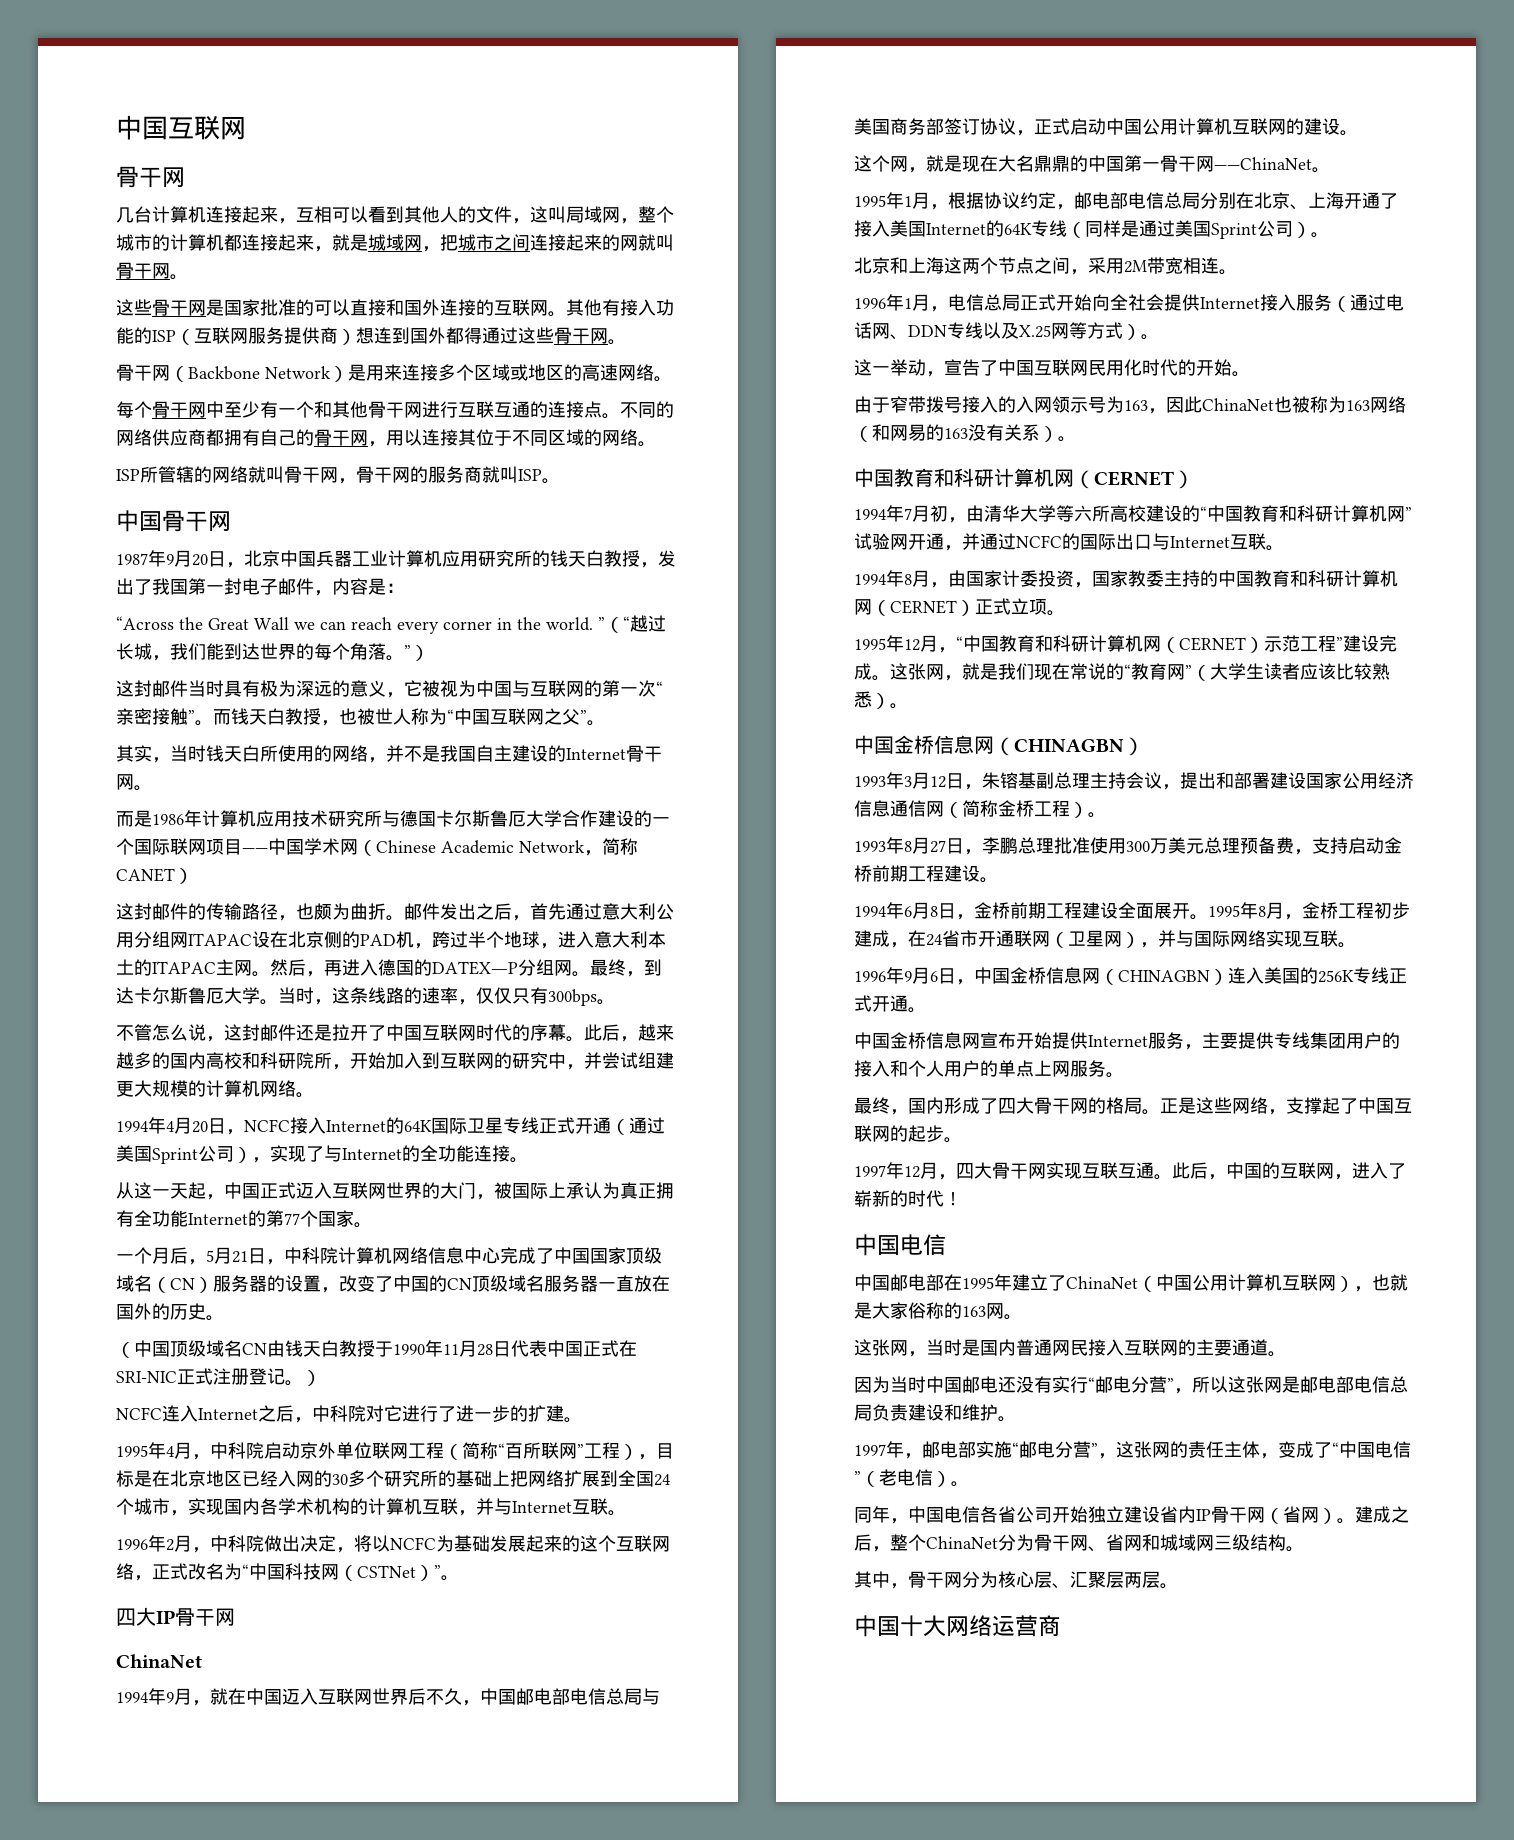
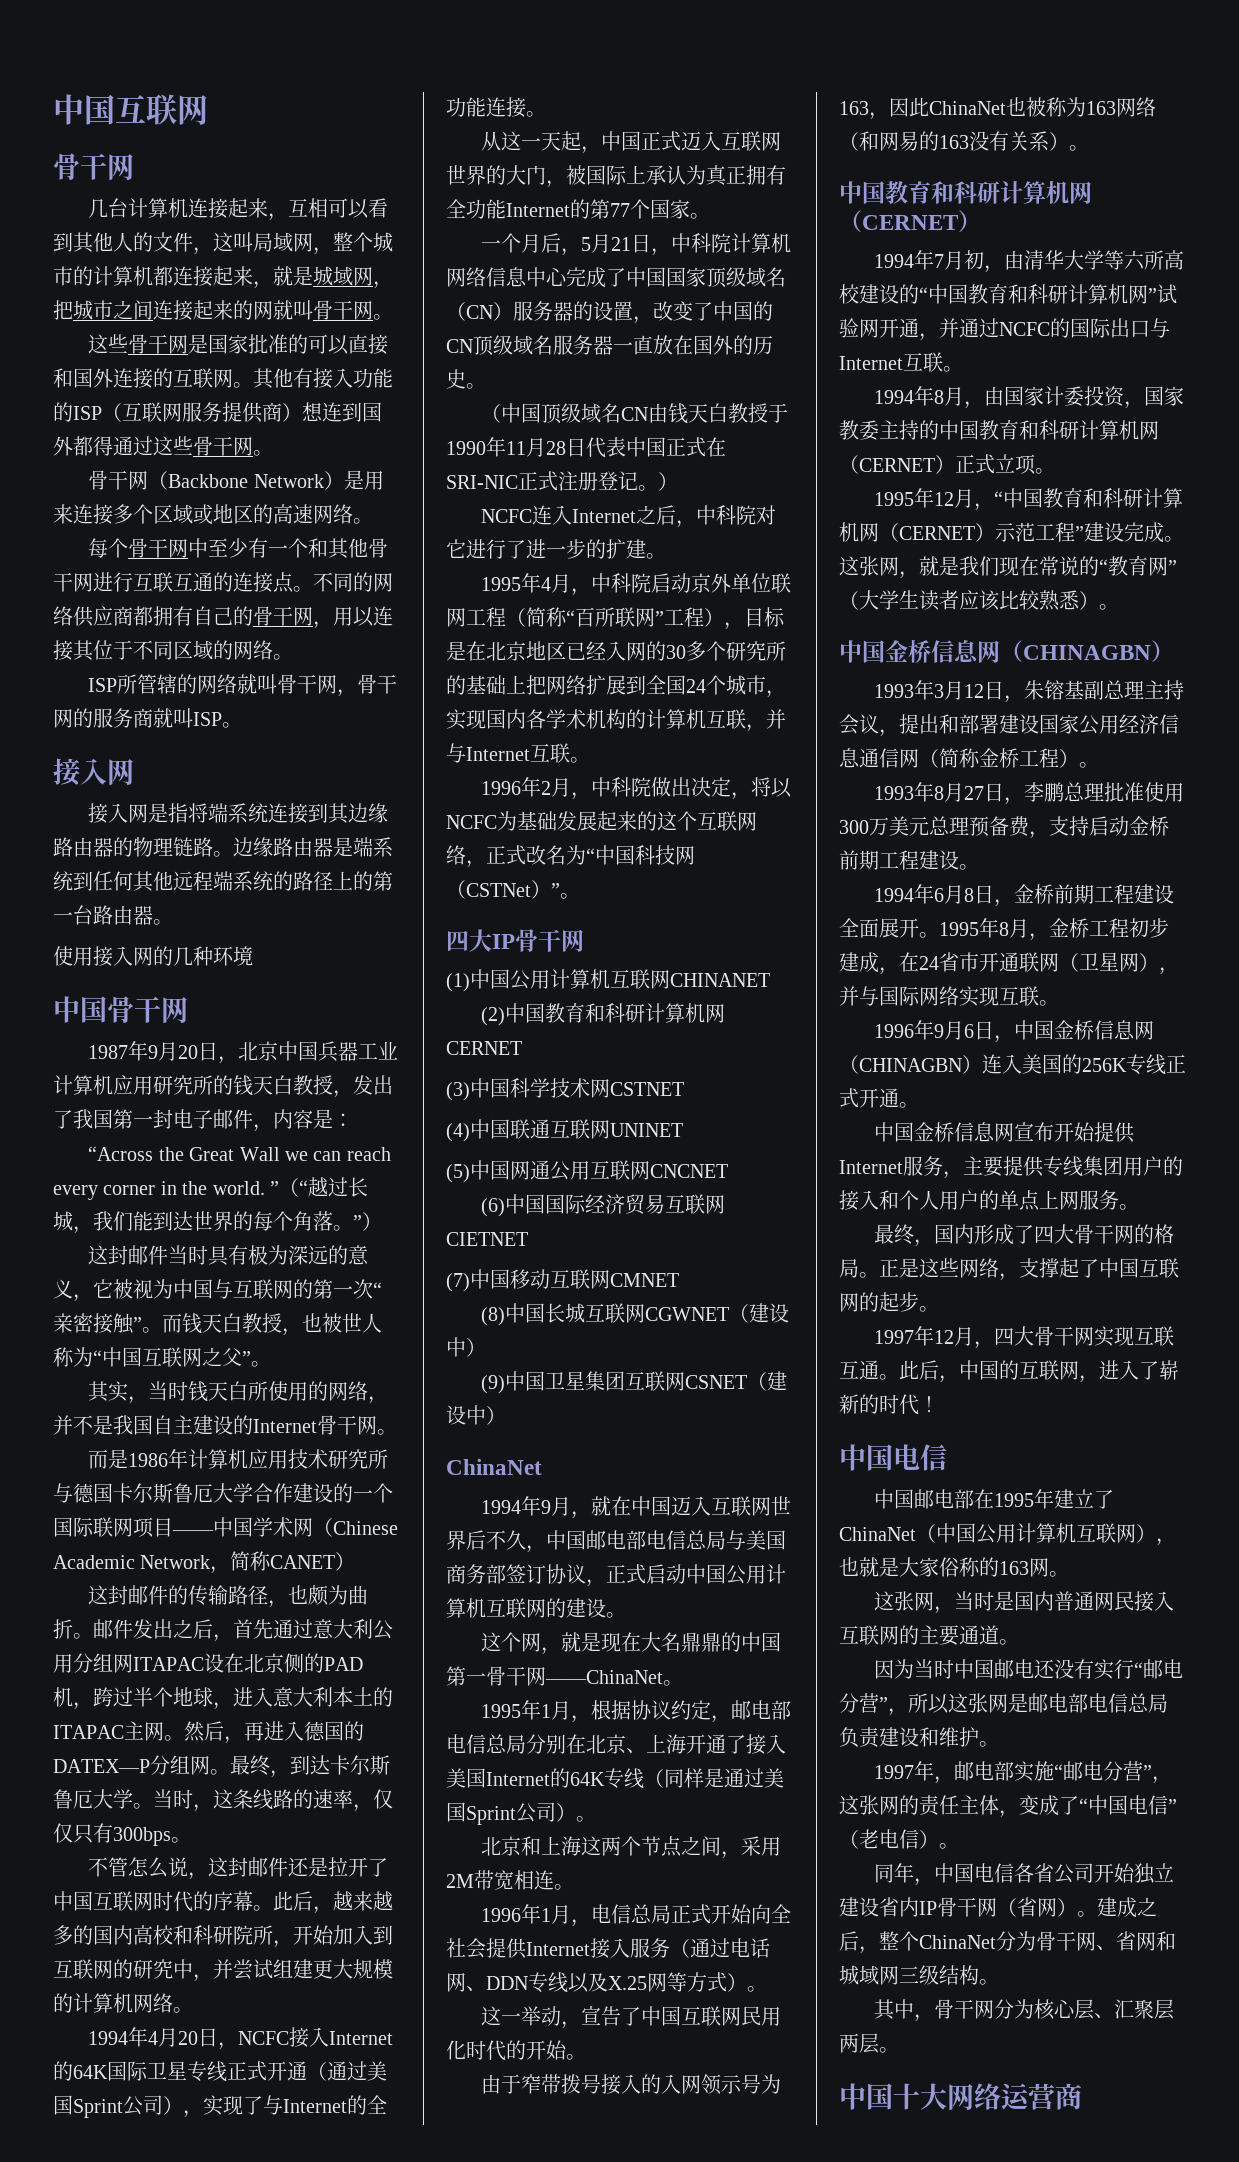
  ISP所管辖的网络就叫骨干网，骨干网的服务商就叫ISP。
+ 接入网
+ 接入网是指将端系统连接到其边缘路由器的物理链路。边缘路由器是端系统到任何其他远程端系统的路径上的第一台路由器。
+ 使用接入网的几种环境
+ (1)中国公用计算机互联网CHINANET
+ (2)中国教育和科研计算机网CERNET
+ (3)中国科学技术网CSTNET
+ (4)中国联通互联网UNINET
+ (5)中国网通公用互联网CNCNET
+ (6)中国国际经济贸易互联网CIETNET
+ (7)中国移动互联网CMNET
+ (8)中国长城互联网CGWNET（建设中）
+ (9)中国卫星集团互联网CSNET（建设中）

